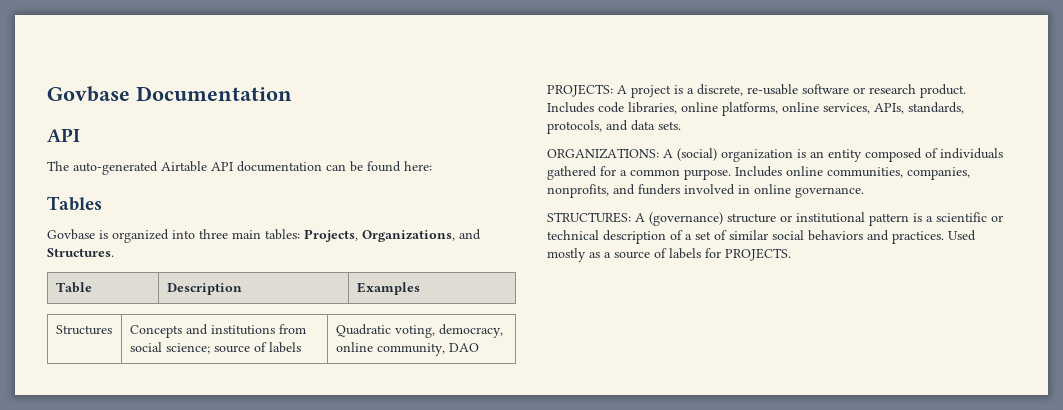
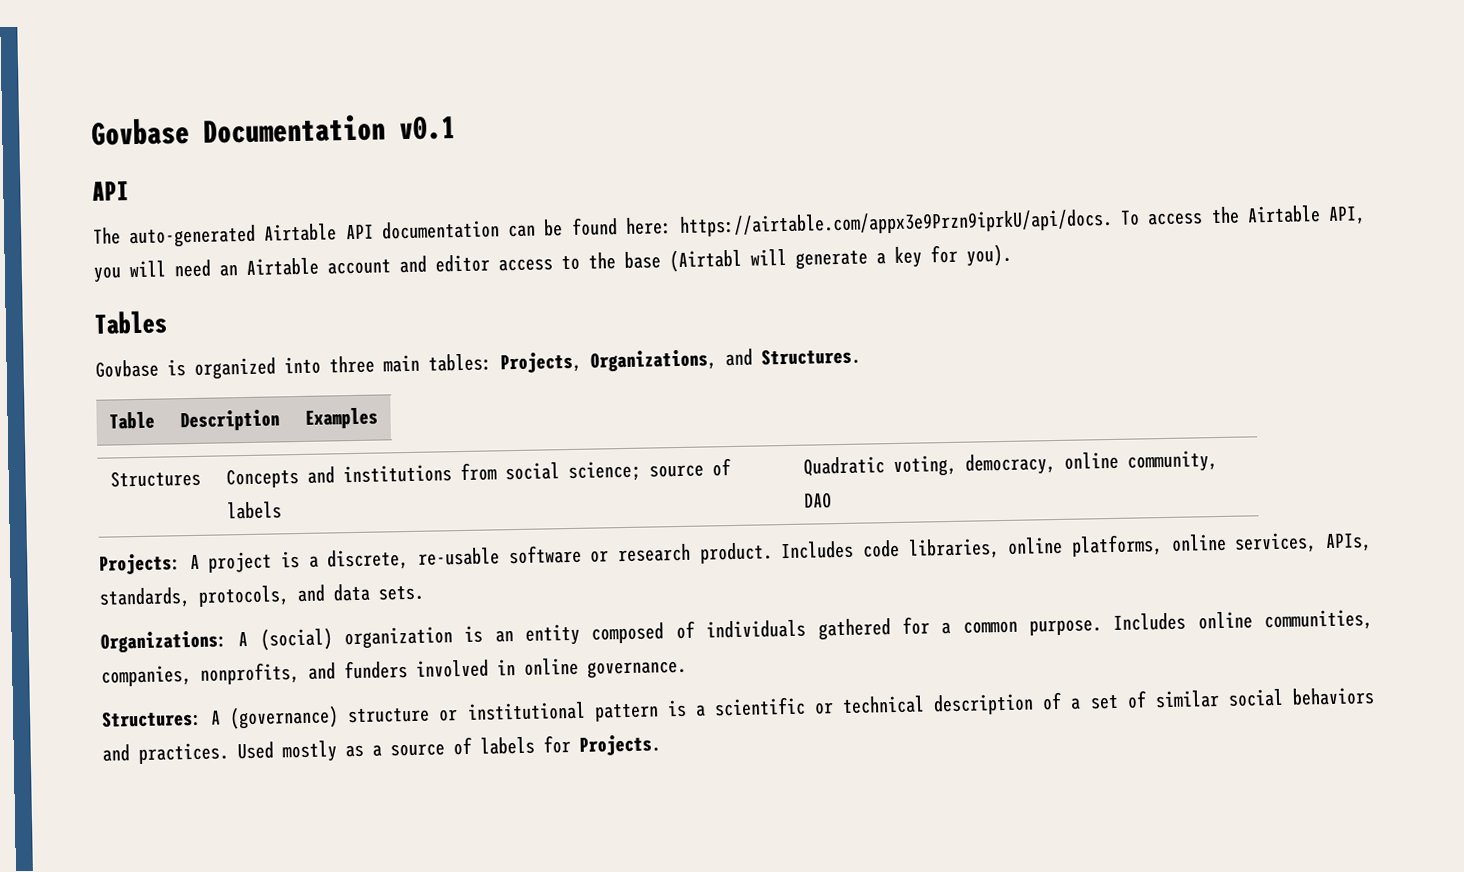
- Govbase Documentation
+ Govbase Documentation v0.1
- The auto-generated Airtable API documentation can be found here:
+ The auto-generated Airtable API documentation can be found here: https://airtable.com/appx3e9Przn9iprkU/api/docs. To access the Airtable API, you will need an Airtable account and editor access to the base (Airtabl will generate a key for you).
- PROJECTS: A project is a discrete, re-usable software or research product.
+ Projects: A project is a discrete, re-usable software or research product.
- ORGANIZATIONS: A (social) organization is an entity composed of individuals gathered for a common purpose.
+ Organizations: A (social) organization is an entity composed of individuals gathered for a common purpose.
- STRUCTURES: A (governance) structure or institutional pattern is a scientific or technical description of a set of similar social behaviors and practices.
+ Structures: A (governance) structure or institutional pattern is a scientific or technical description of a set of similar social behaviors and practices.
- Used mostly as a source of labels for PROJECTS.
+ Used mostly as a source of labels for Projects.

